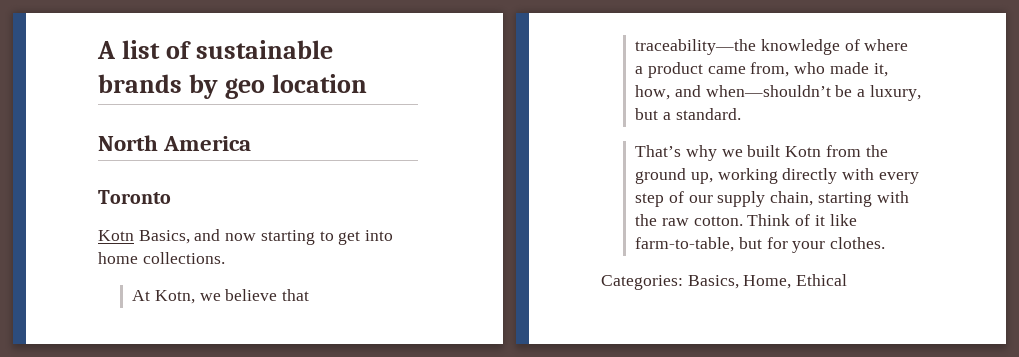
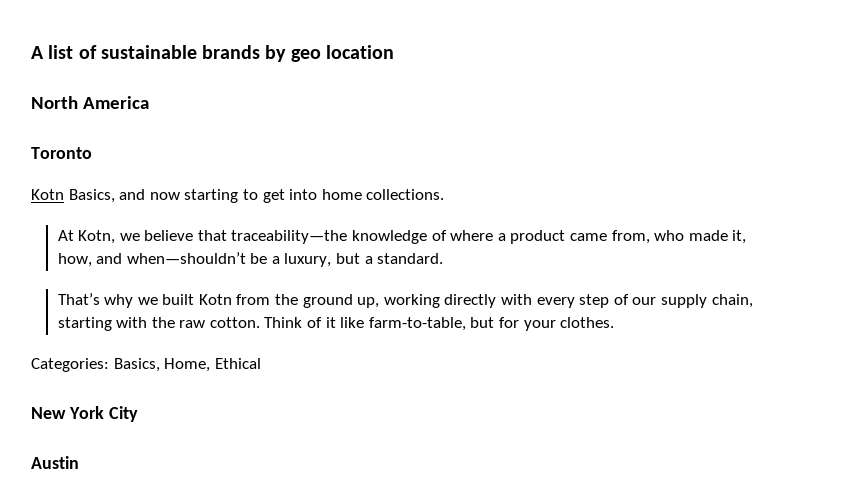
+ New York City
+ Austin

